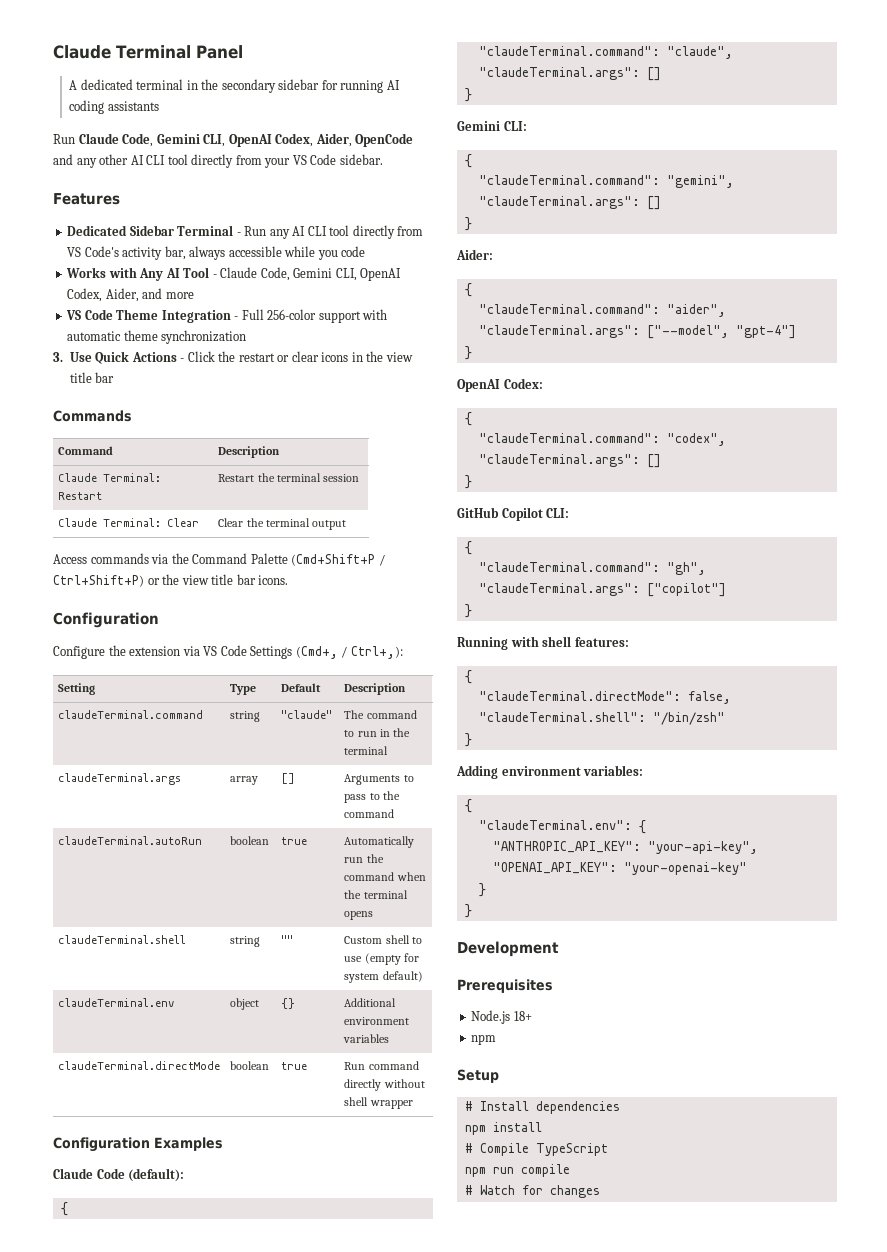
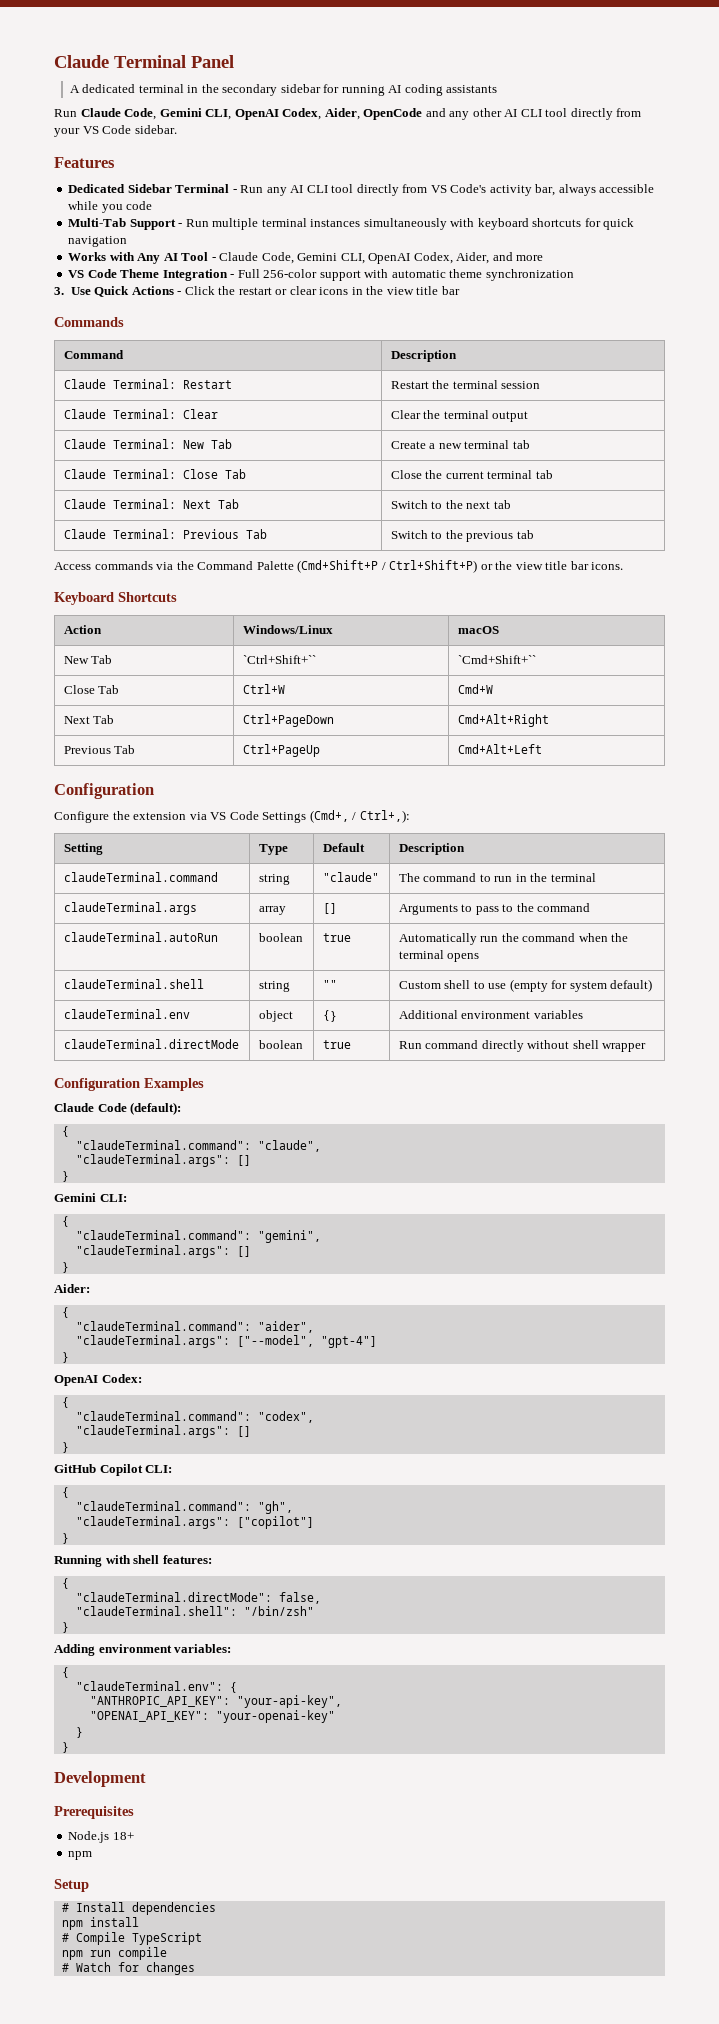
+ Multi-Tab Support - Run multiple terminal instances simultaneously with keyboard shortcuts for quick navigation
+ Claude Terminal: New Tab | Create a new terminal tab
+ Claude Terminal: Close Tab | Close the current terminal tab
+ Claude Terminal: Next Tab | Switch to the next tab
+ Claude Terminal: Previous Tab | Switch to the previous tab
+ Keyboard Shortcuts
+ Action | Windows/Linux | macOS
+ New Tab | `Ctrl+Shift+`` | `Cmd+Shift+``
+ Close Tab | Ctrl+W | Cmd+W
+ Next Tab | Ctrl+PageDown | Cmd+Alt+Right
+ Previous Tab | Ctrl+PageUp | Cmd+Alt+Left

